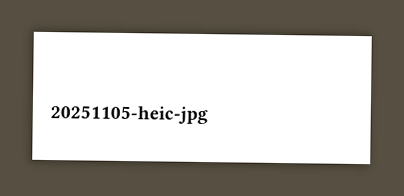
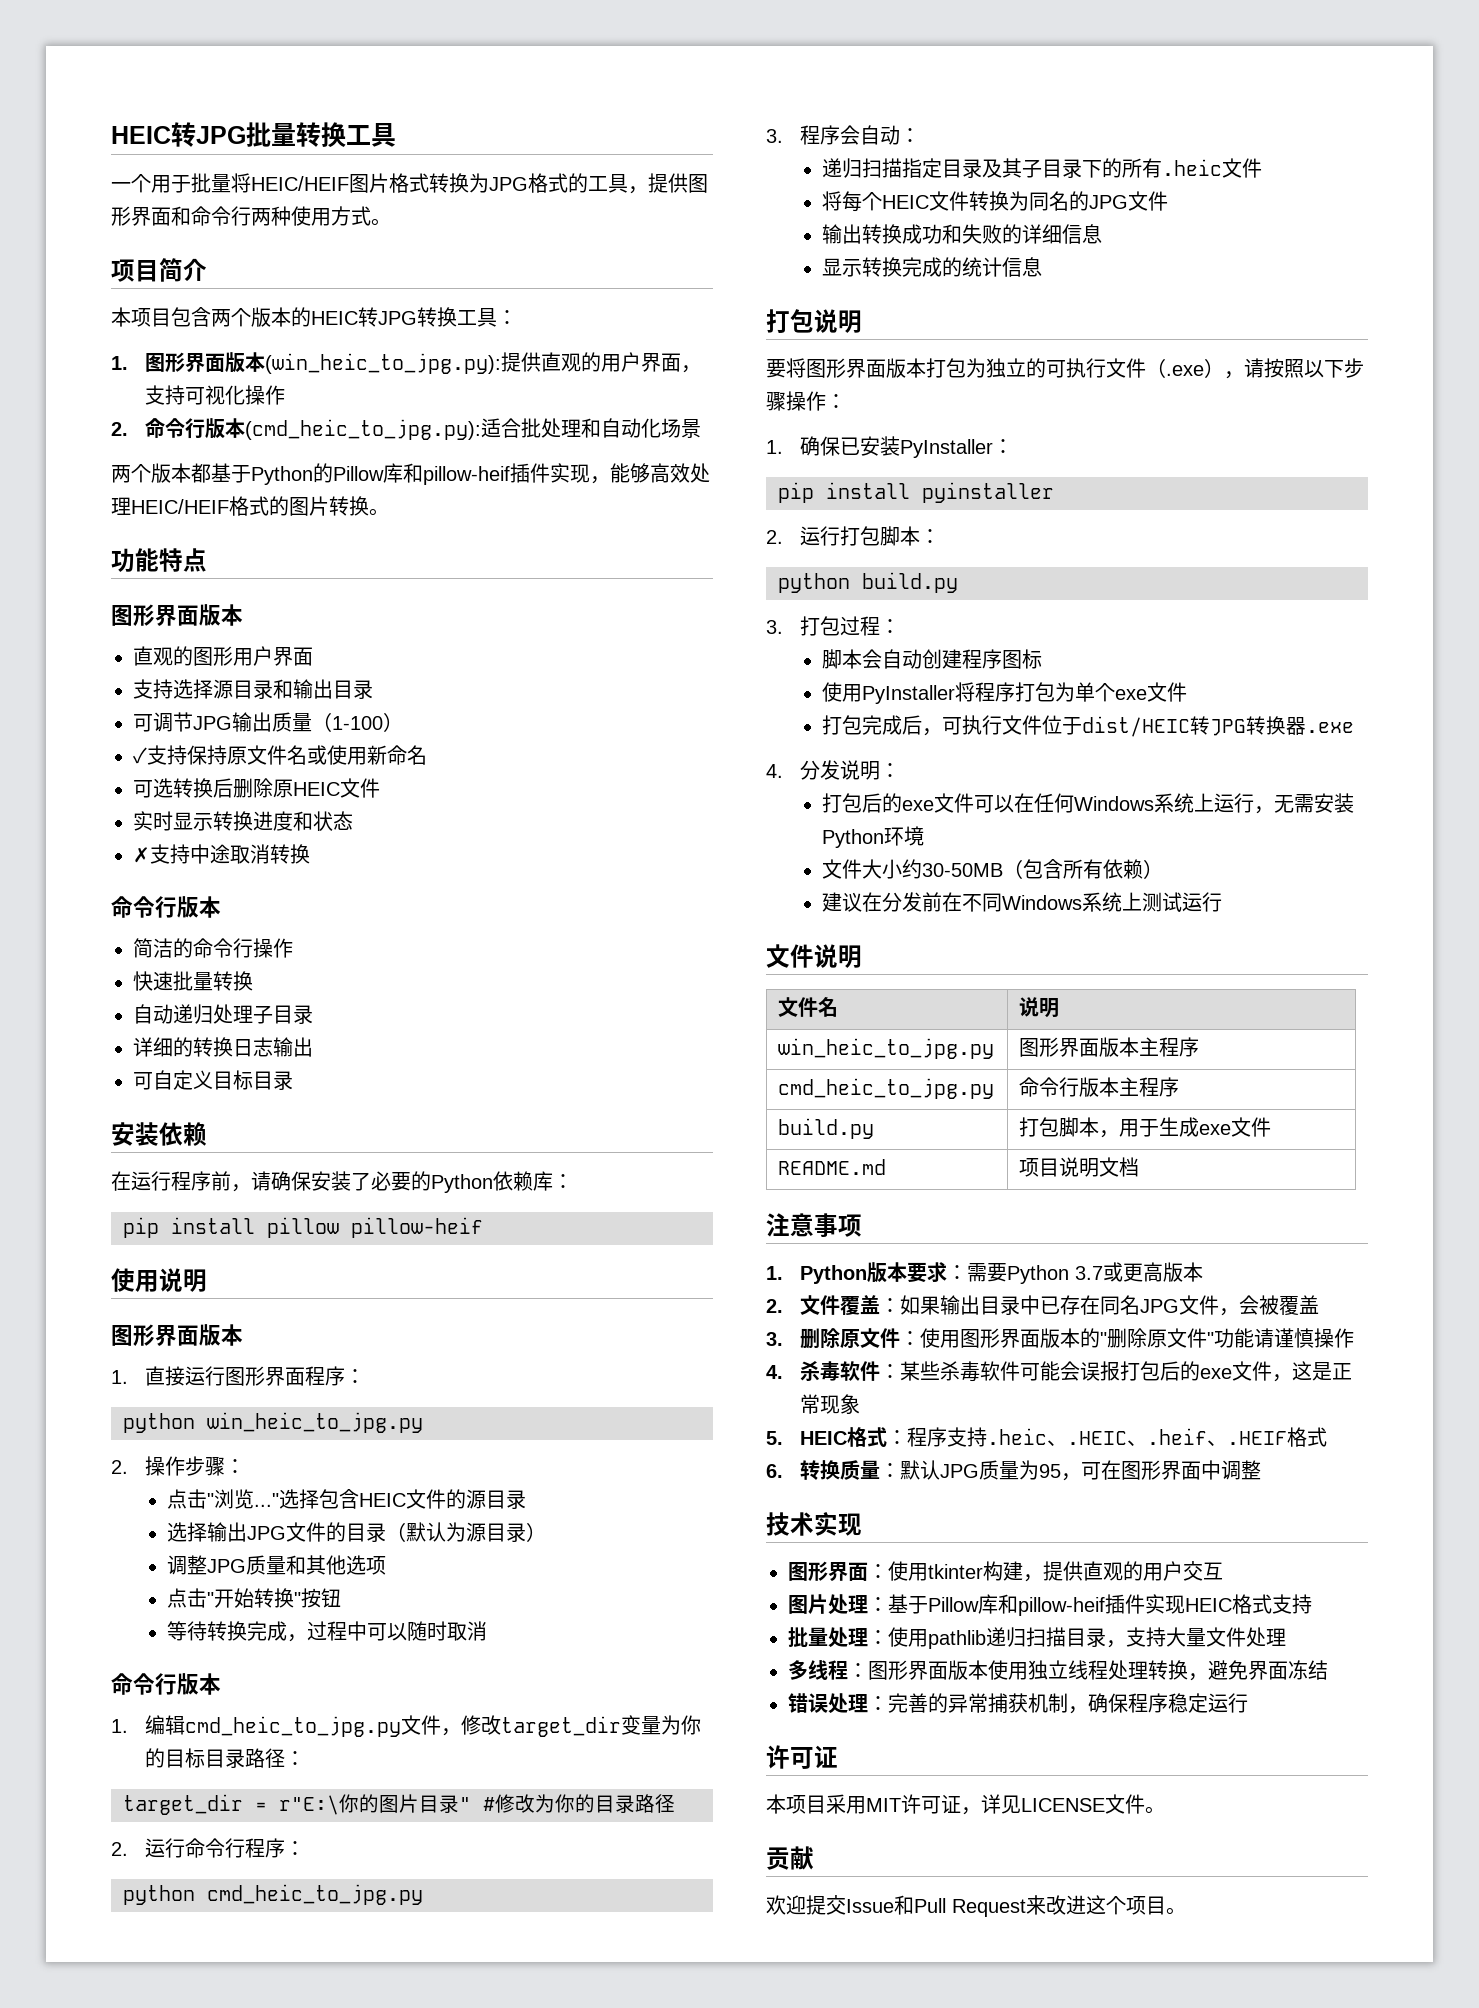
- 20251105-heic-jpg
+ HEIC转JPG批量转换工具
+ 一个用于批量将HEIC/HEIF图片格式转换为JPG格式的工具，提供图形界面和命令行两种使用方式。
+ 项目简介
+ 本项目包含两个版本的HEIC转JPG转换工具：
+ 1.图形界面版本(win_heic_to_jpg.py):提供直观的用户界面，支持可视化操作
+ 2.命令行版本(cmd_heic_to_jpg.py):适合批处理和自动化场景
+ 两个版本都基于Python的Pillow库和pillow-heif插件实现，能够高效处理HEIC/HEIF格式的图片转换。
+ 功能特点
+ 图形界面版本
+ 直观的图形用户界面
+ 支持选择源目录和输出目录
+ 可调节JPG输出质量（1-100）
+ ✓支持保持原文件名或使用新命名
+ 可选转换后删除原HEIC文件
+ 实时显示转换进度和状态
+ ✗支持中途取消转换
+ 命令行版本
+ 简洁的命令行操作
+ 快速批量转换
+ 自动递归处理子目录
+ 详细的转换日志输出
+ 可自定义目标目录
+ 安装依赖
+ 在运行程序前，请确保安装了必要的Python依赖库：
+ pip install pillow pillow-heif
+ 使用说明
+ 图形界面版本
+ 1.直接运行图形界面程序：
+ python win_heic_to_jpg.py
+ 2.操作步骤：
+ 点击"浏览..."选择包含HEIC文件的源目录
+ 选择输出JPG文件的目录（默认为源目录）
+ 调整JPG质量和其他选项
+ 点击"开始转换"按钮
+ 等待转换完成，过程中可以随时取消
+ 命令行版本
+ 1.编辑cmd_heic_to_jpg.py文件，修改target_dir变量为你的目标目录路径：
+ target_dir = r"E:\你的图片目录" #修改为你的目录路径
+ 2.运行命令行程序：
+ python cmd_heic_to_jpg.py
+ 3.程序会自动：
+ 递归扫描指定目录及其子目录下的所有.heic文件
+ 将每个HEIC文件转换为同名的JPG文件
+ 输出转换成功和失败的详细信息
+ 显示转换完成的统计信息
+ 打包说明
+ 要将图形界面版本打包为独立的可执行文件（.exe），请按照以下步骤操作：
+ 1.确保已安装PyInstaller：
+ pip install pyinstaller
+ 2.运行打包脚本：
+ python build.py
+ 3.打包过程：
+ 脚本会自动创建程序图标
+ 使用PyInstaller将程序打包为单个exe文件
+ 打包完成后，可执行文件位于dist/HEIC转JPG转换器.exe
+ 4.分发说明：
+ 打包后的exe文件可以在任何Windows系统上运行，无需安装Python环境
+ 文件大小约30-50MB（包含所有依赖）
+ 建议在分发前在不同Windows系统上测试运行
+ 文件说明
+ 文件名 | 说明
+ win_heic_to_jpg.py | 图形界面版本主程序
+ cmd_heic_to_jpg.py | 命令行版本主程序
+ build.py | 打包脚本，用于生成exe文件
+ README.md | 项目说明文档
+ 注意事项
+ 1. Python版本要求：需要Python 3.7或更高版本
+ 2.文件覆盖：如果输出目录中已存在同名JPG文件，会被覆盖
+ 3.删除原文件：使用图形界面版本的"删除原文件"功能请谨慎操作
+ 4.杀毒软件：某些杀毒软件可能会误报打包后的exe文件，这是正常现象
+ 5. HEIC格式：程序支持.heic、.HEIC、.heif、.HEIF格式
+ 6.转换质量：默认JPG质量为95，可在图形界面中调整
+ 技术实现
+ 图形界面：使用tkinter构建，提供直观的用户交互
+ 图片处理：基于Pillow库和pillow-heif插件实现HEIC格式支持
+ 批量处理：使用pathlib递归扫描目录，支持大量文件处理
+ 多线程：图形界面版本使用独立线程处理转换，避免界面冻结
+ 错误处理：完善的异常捕获机制，确保程序稳定运行
+ 许可证
+ 本项目采用MIT许可证，详见LICENSE文件。
+ 贡献
+ 欢迎提交Issue和Pull Request来改进这个项目。

